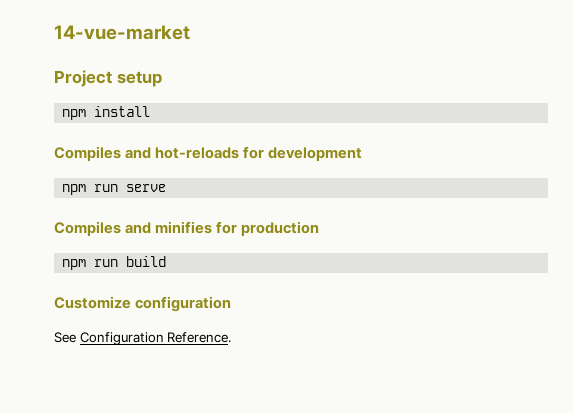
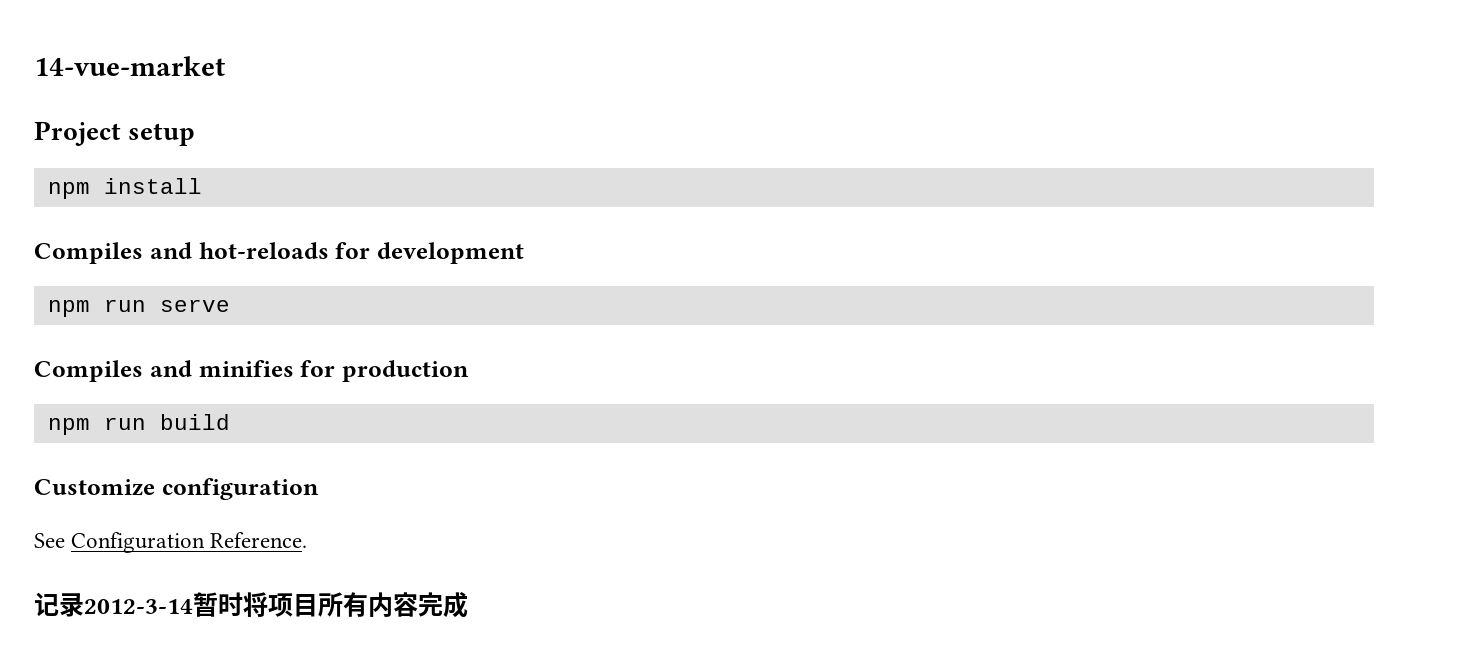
+ 记录2012-3-14暂时将项目所有内容完成

